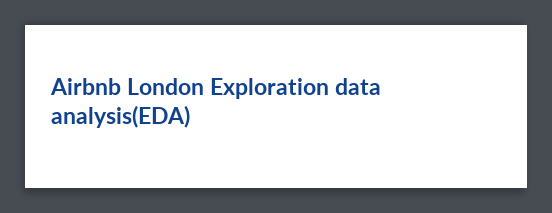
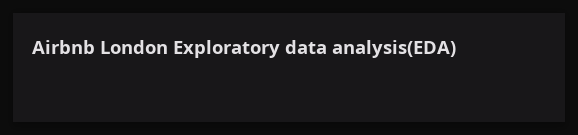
- Airbnb London Exploration data analysis(EDA)
+ Airbnb London Exploratory data analysis(EDA)

